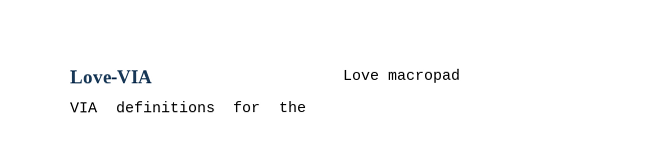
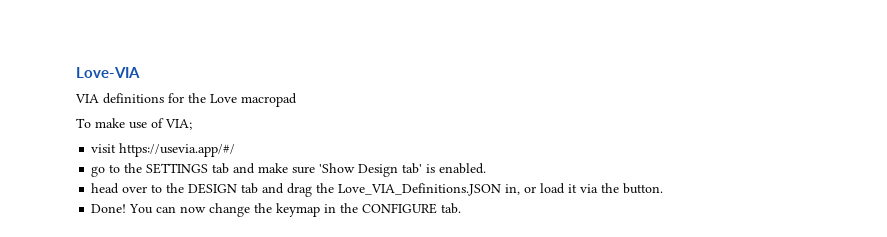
+ To make use of VIA;
+ visit https://usevia.app/#/
+ go to the SETTINGS tab and make sure 'Show Design tab' is enabled.
+ head over to the DESIGN tab and drag the Love_VIA_Definitions.JSON in, or load it via the button.
+ Done! You can now change the keymap in the CONFIGURE tab.

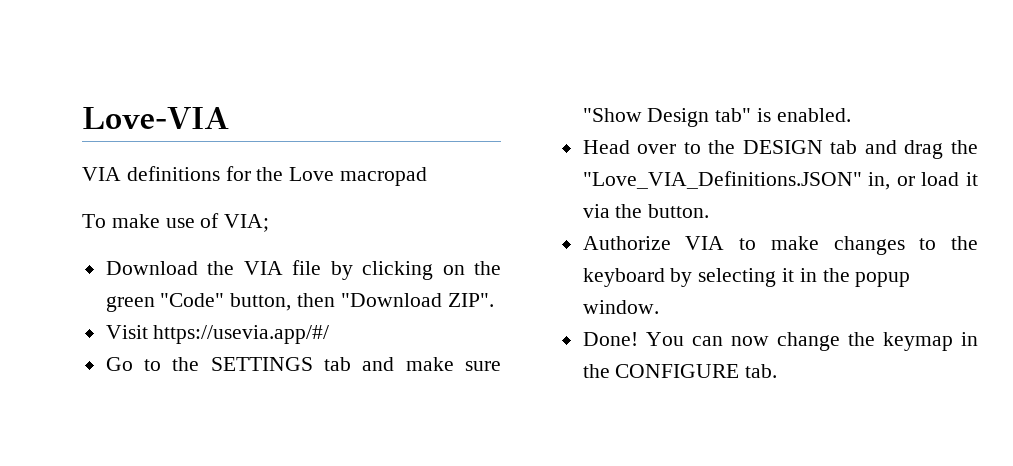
- visit https://usevia.app/#/
+ Download the VIA file by clicking on the green "Code" button, then "Download ZIP".
+ Visit https://usevia.app/#/
- go to the SETTINGS tab and make sure 'Show Design tab' is enabled.
+ Go to the SETTINGS tab and make sure "Show Design tab" is enabled.
- head over to the DESIGN tab and drag the Love_VIA_Definitions.JSON in, or load it via the button.
+ Head over to the DESIGN tab and drag the "Love_VIA_Definitions.JSON" in, or load it via the button.
+ Authorize VIA to make changes to the keyboard by selecting it in the popup window.

